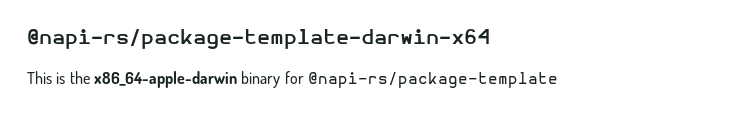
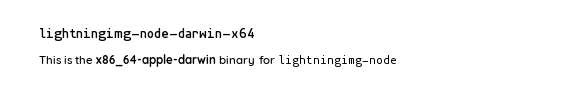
- @napi-rs/package-template-darwin-x64
+ lightningimg-node-darwin-x64
- This is the x86_64-apple-darwin binary for @napi-rs/package-template
+ This is the x86_64-apple-darwin binary for lightningimg-node

